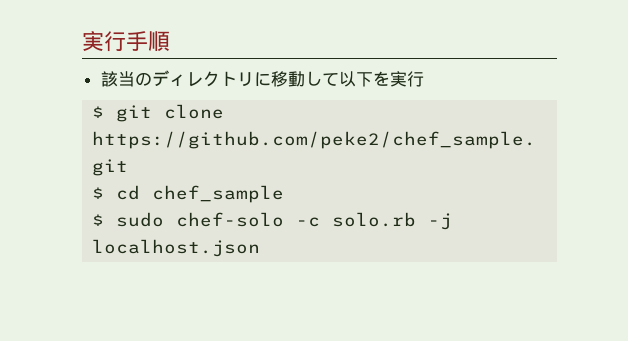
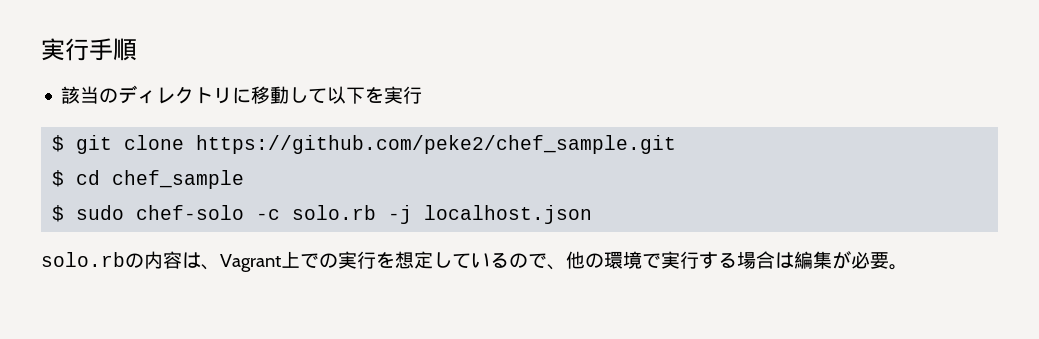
+ solo.rbの内容は、Vagrant上での実行を想定しているので、他の環境で実行する場合は編集が必要。

